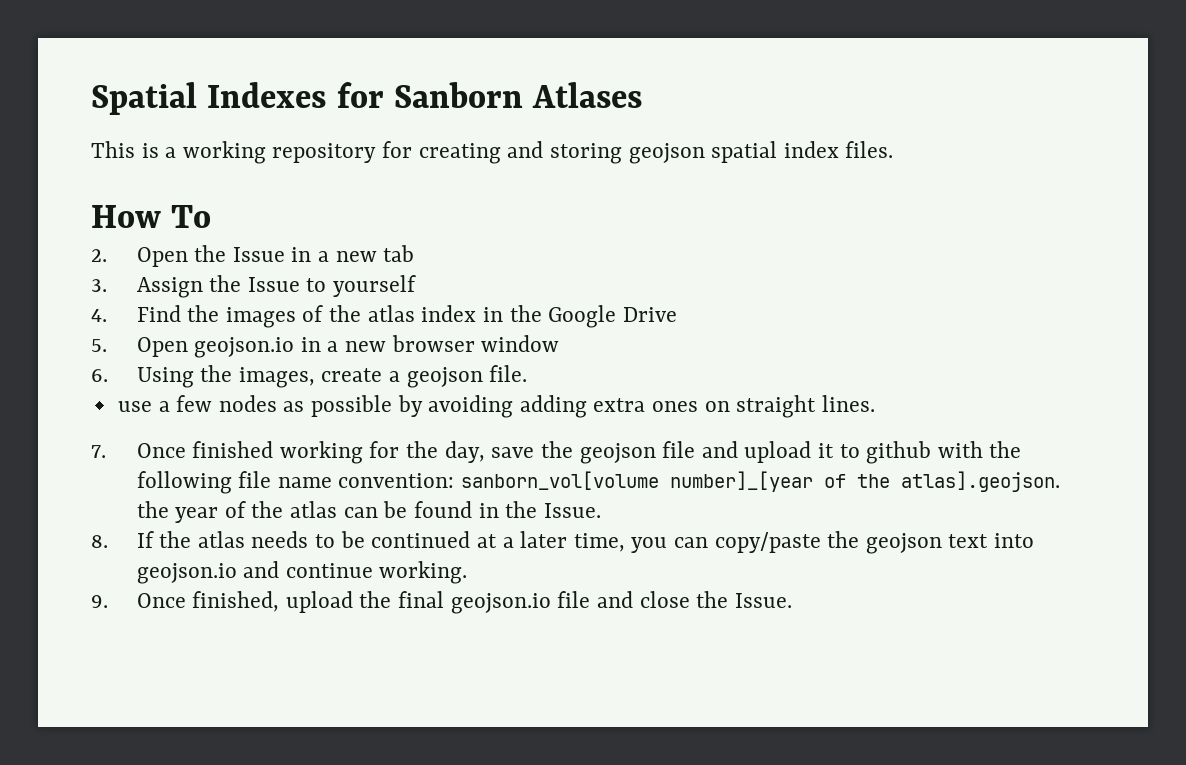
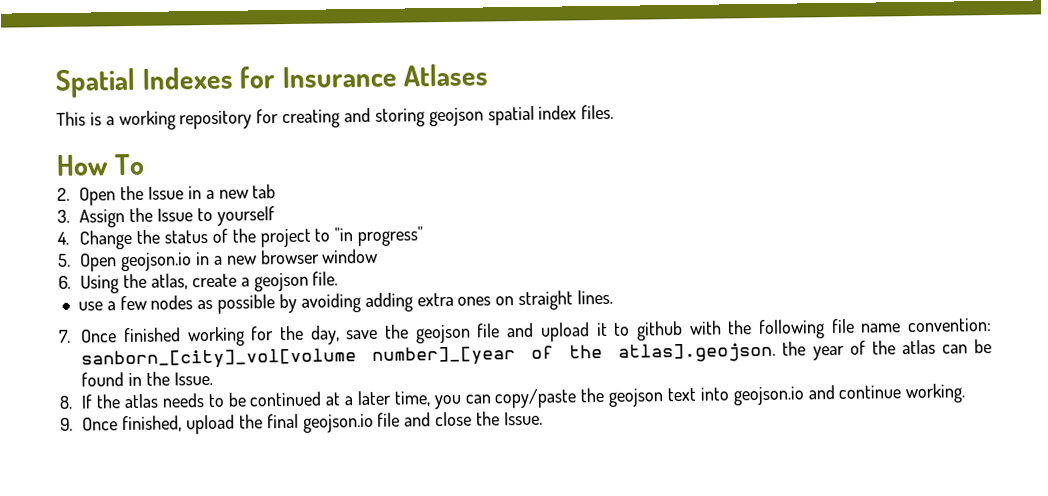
- Spatial Indexes for Sanborn Atlases
+ Spatial Indexes for Insurance Atlases
- 4. Find the images of the atlas index in the Google Drive
+ 4. Change the status of the project to "in progress"
- 6. Using the images, create a geojson file.
+ 6. Using the atlas, create a geojson file.
- 7. Once finished working for the day, save the geojson file and upload it to github with the following file name convention: sanborn_vol[volume number]_[year of the atlas].geojson. the year of the atlas can be found in the Issue.
+ 7. Once finished working for the day, save the geojson file and upload it to github with the following file name convention: sanborn_[city]_vol[volume number]_[year of the atlas].geojson. the year of the atlas can be found in the Issue.

